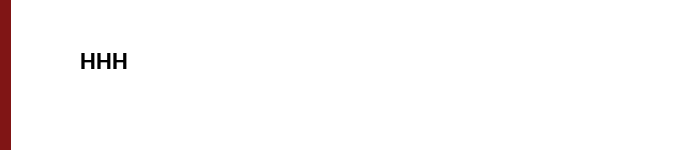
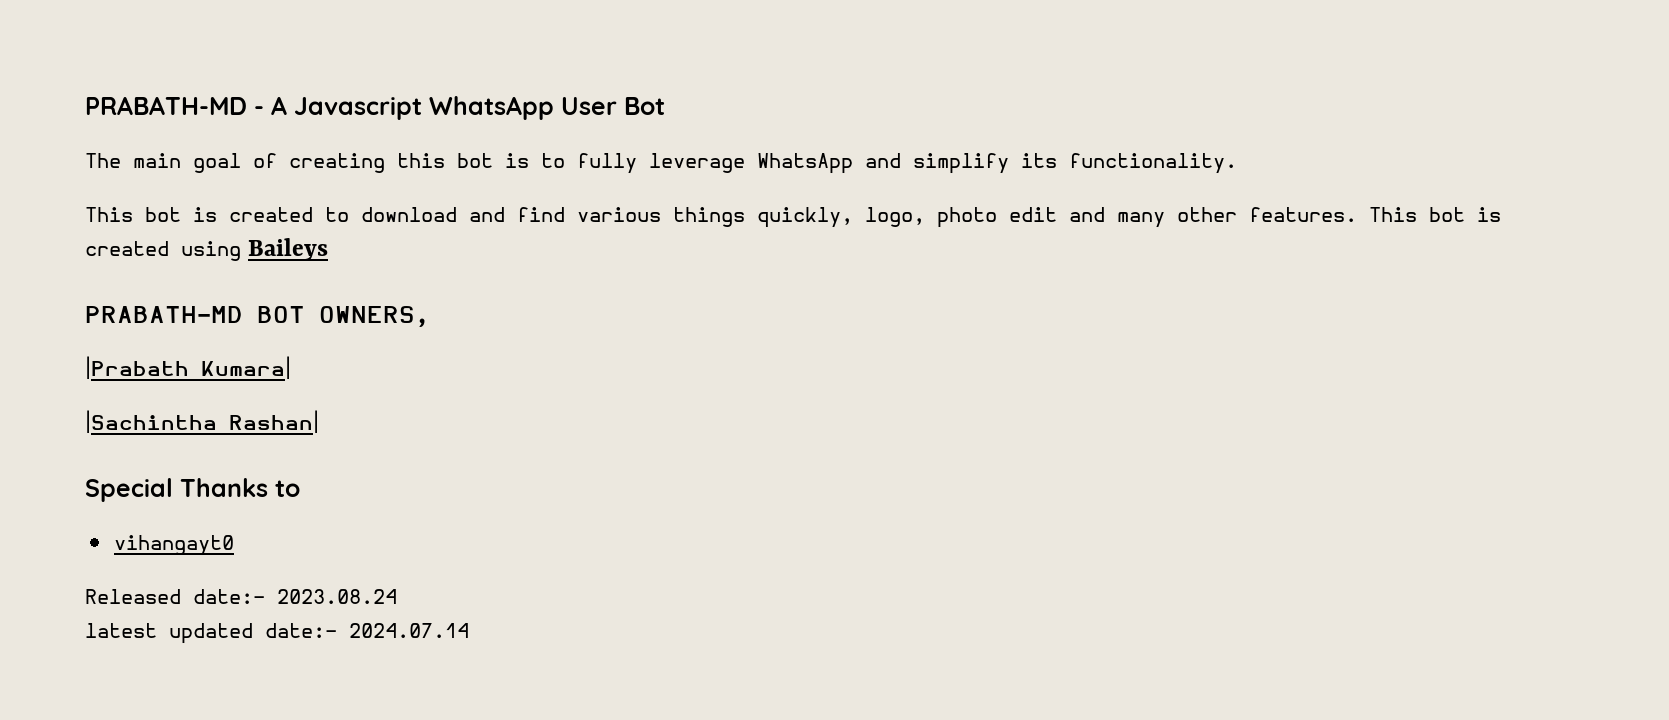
- HHH
+ PRABATH-MD - A Javascript WhatsApp User Bot
+ The main goal of creating this bot is to fully leverage WhatsApp and simplify its functionality.
+ This bot is created to download and find various things quickly, logo, photo edit and many other features. This bot is created using Baileys
+ PRABATH-MD BOT OWNERS,
+ |Prabath Kumara|
+ |Sachintha Rashan|
+ Special Thanks to
+ vihangayt0
+ Released date:- 2023.08.24
+ latest updated date:- 2024.07.14

